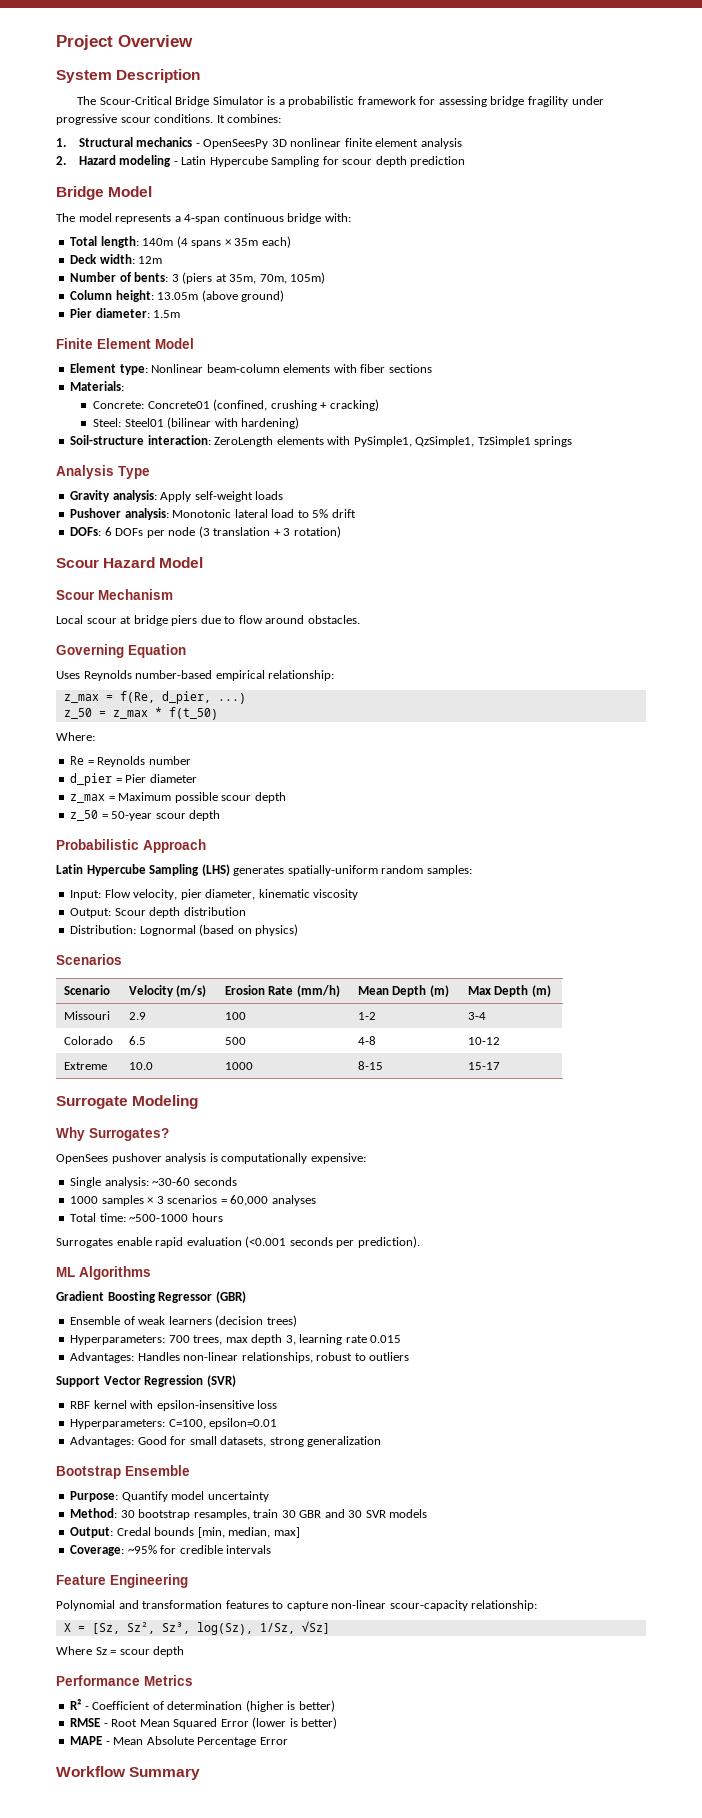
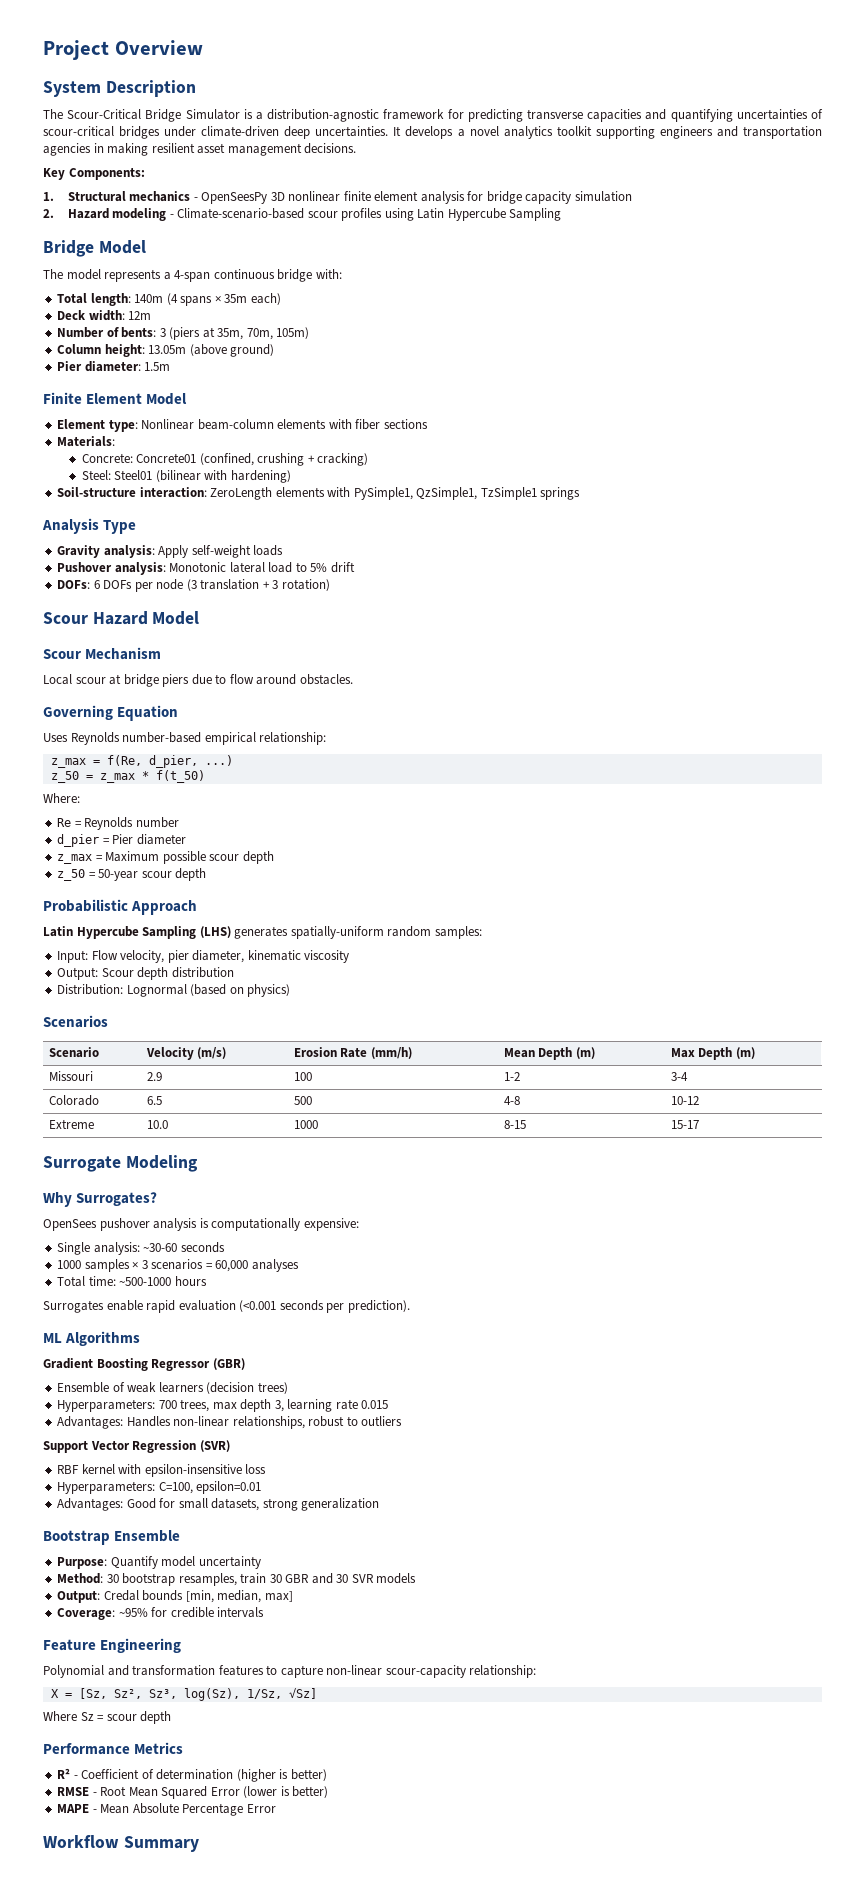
- The Scour-Critical Bridge Simulator is a probabilistic framework for assessing bridge fragility under progressive scour conditions. It combines:
+ The Scour-Critical Bridge Simulator is a distribution-agnostic framework for predicting transverse capacities and quantifying uncertainties of scour-critical bridges under climate-driven deep uncertainties. It develops a novel analytics toolkit supporting engineers and transportation agencies in making resilient asset management decisions.
+ Key Components:
- 1. Structural mechanics - OpenSeesPy 3D nonlinear finite element analysis
+ 1. Structural mechanics - OpenSeesPy 3D nonlinear finite element analysis for bridge capacity simulation
- 2. Hazard modeling - Latin Hypercube Sampling for scour depth prediction
+ 2. Hazard modeling - Climate-scenario-based scour profiles using Latin Hypercube Sampling

